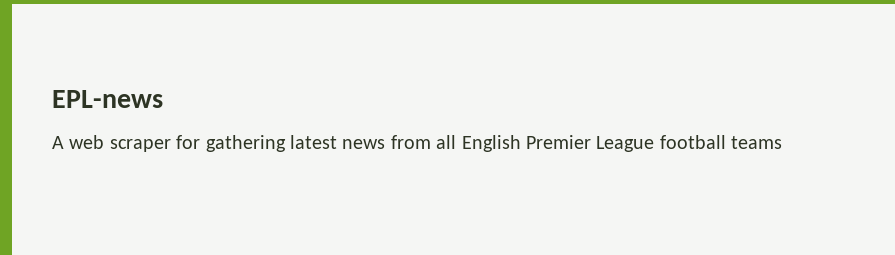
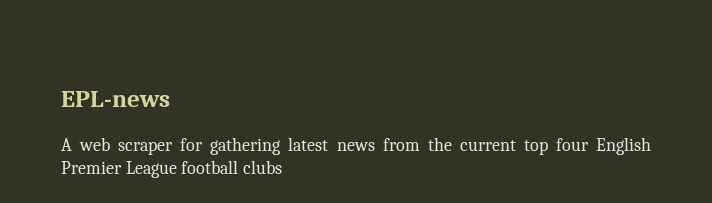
- A web scraper for gathering latest news from all English Premier League football teams
+ A web scraper for gathering latest news from the current top four English Premier League football clubs

